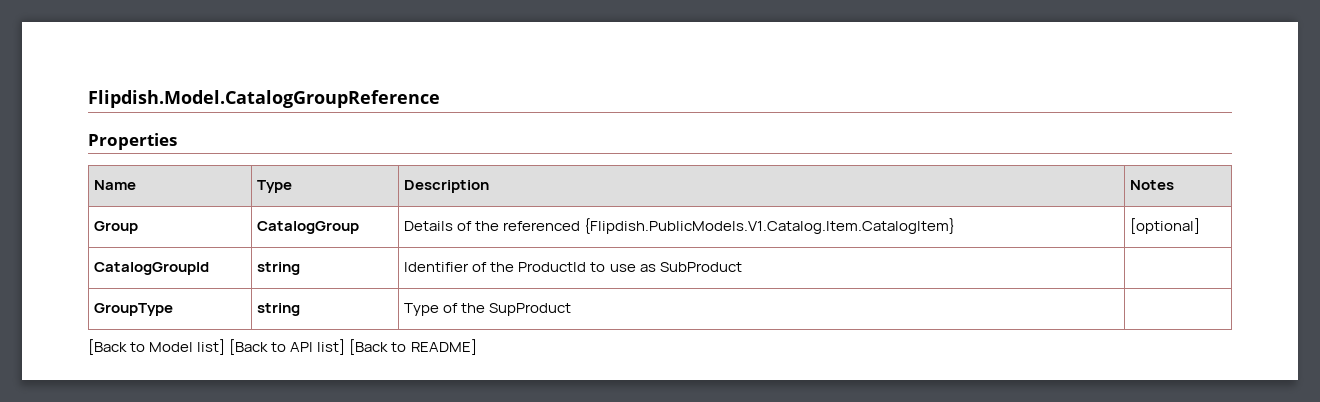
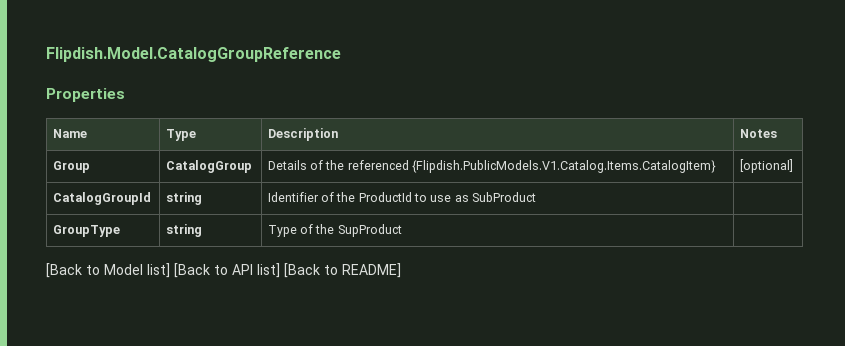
- Group | CatalogGroup | Details of the referenced {Flipdish.PublicModels.V1.Catalog.Item.CatalogItem} | [optional]
+ Group | CatalogGroup | Details of the referenced {Flipdish.PublicModels.V1.Catalog.Items.CatalogItem} | [optional]

